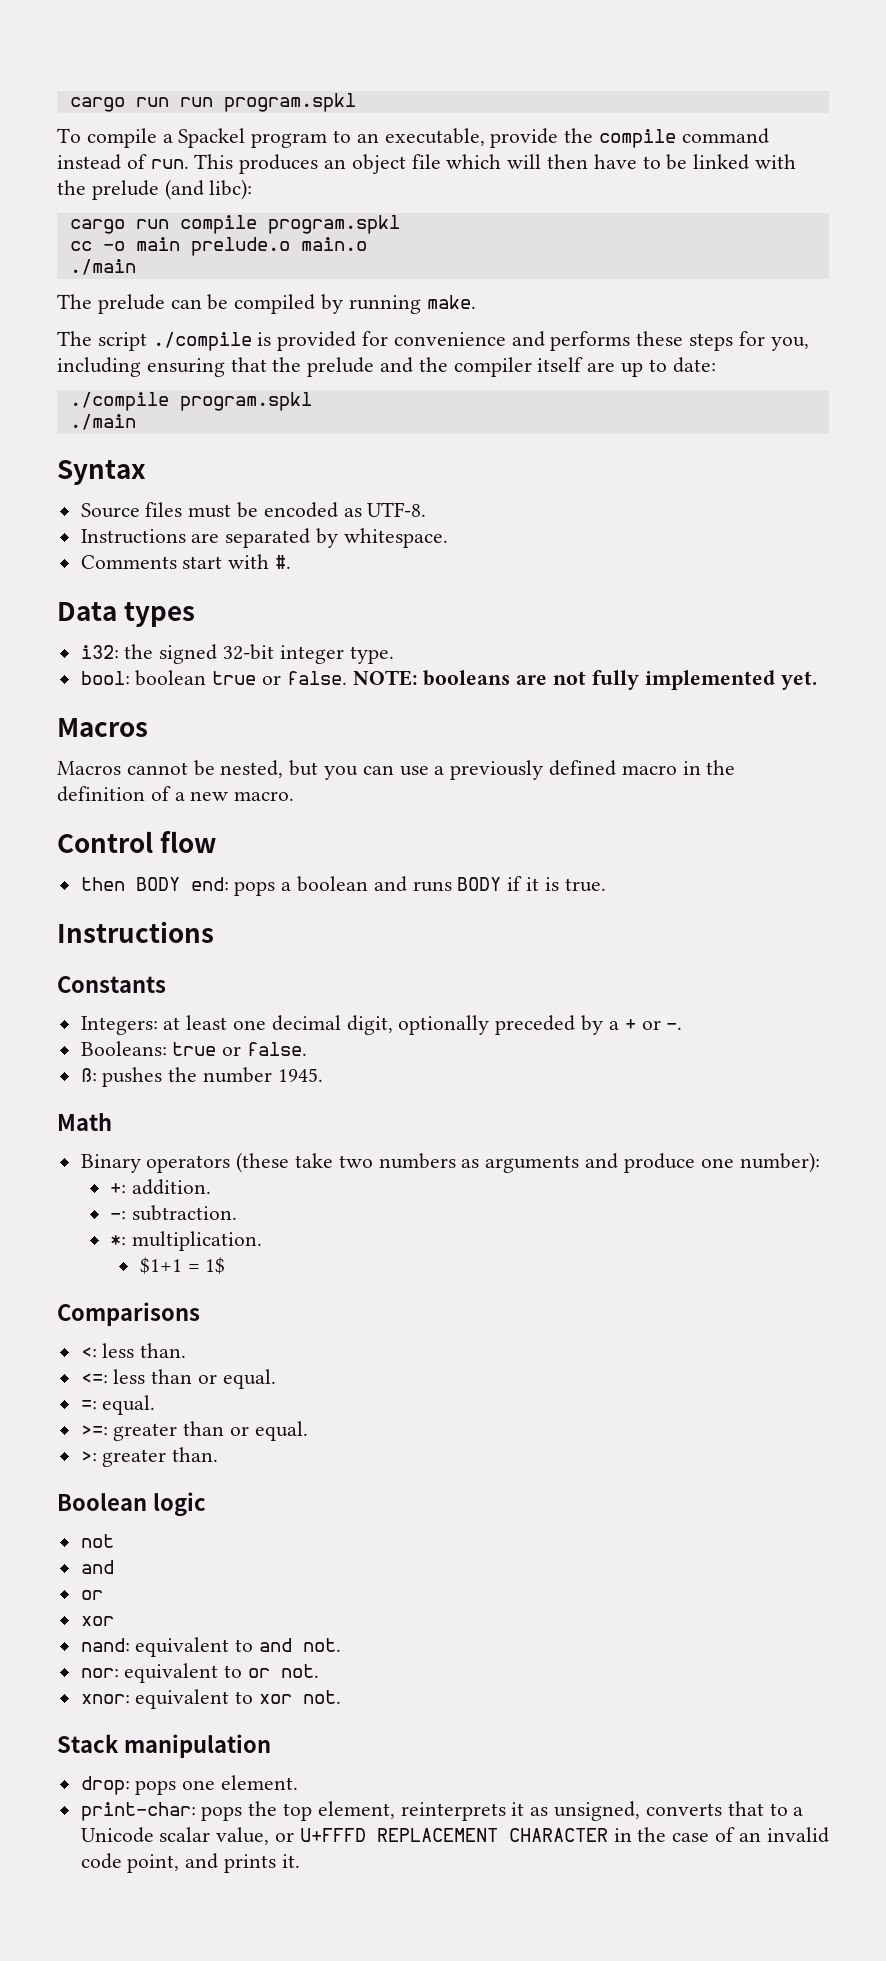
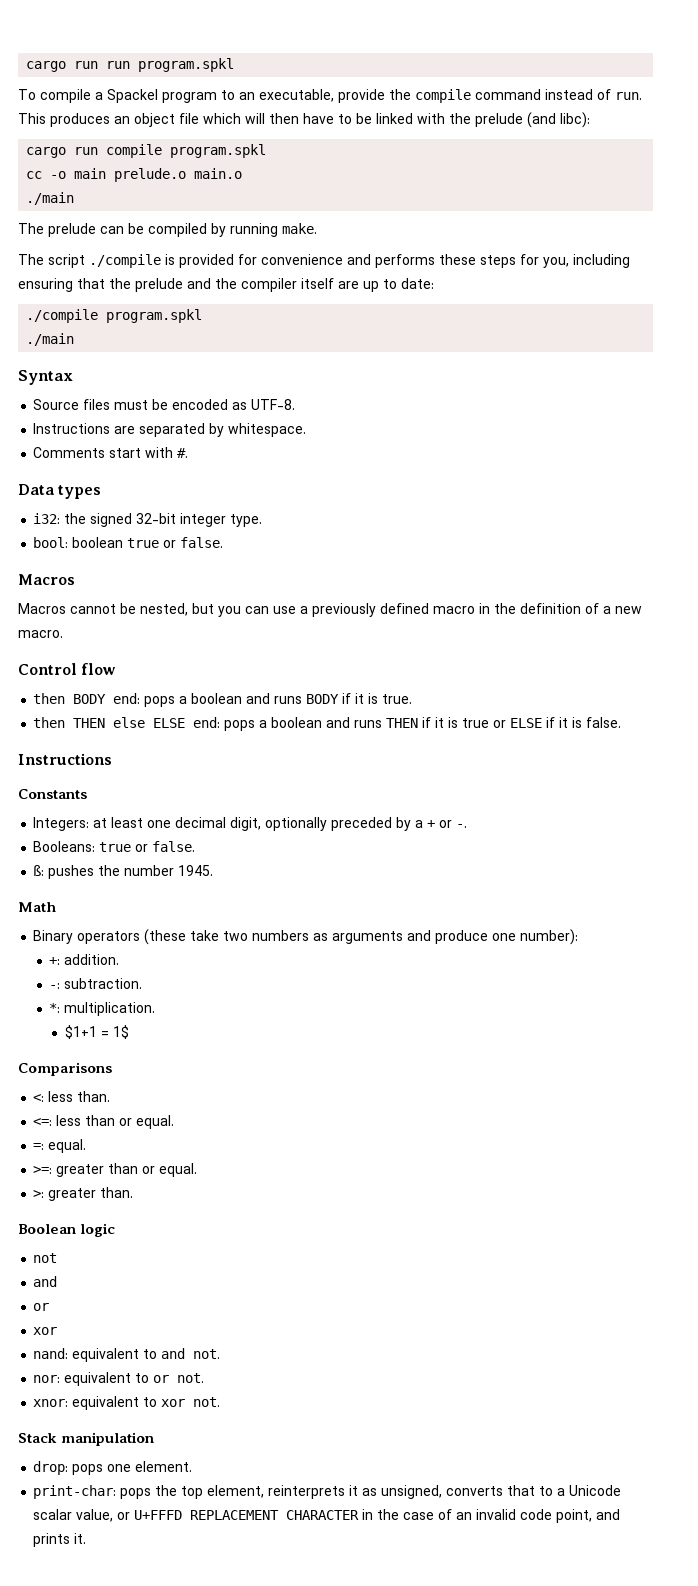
- NOTE: booleans are not fully implemented yet.
+ then THEN else ELSE end: pops a boolean and runs THEN if it is true or ELSE if it is false.

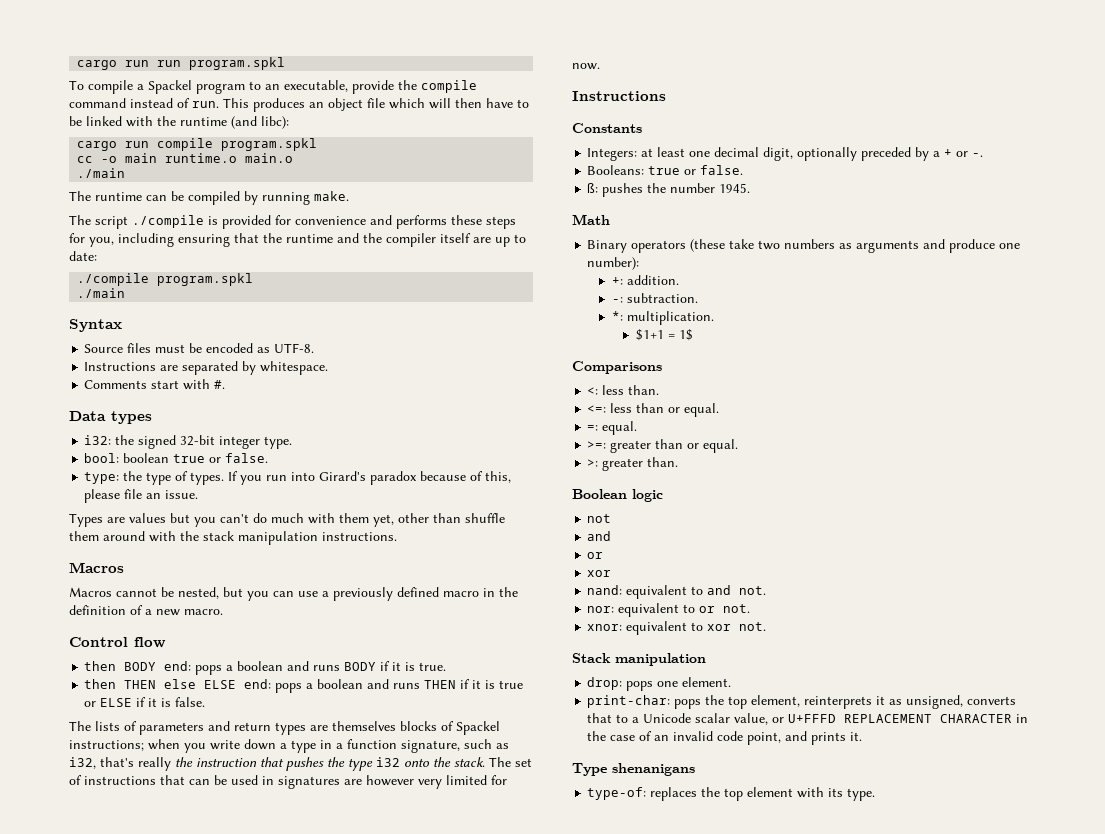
- This produces an object file which will then have to be linked with the prelude (and libc):
+ This produces an object file which will then have to be linked with the runtime (and libc):
- cc -o main prelude.o main.o
+ cc -o main runtime.o main.o
- The prelude can be compiled by running make.
+ The runtime can be compiled by running make.
- The script ./compile is provided for convenience and performs these steps for you, including ensuring that the prelude and the compiler itself are up to date:
+ The script ./compile is provided for convenience and performs these steps for you, including ensuring that the runtime and the compiler itself are up to date:
+ type: the type of types. If you run into Girard's paradox because of this, please file an issue.
+ Types are values but you can't do much with them yet, other than shuffle them around with the stack manipulation instructions.
+ The lists of parameters and return types are themselves blocks of Spackel instructions; when you write down a type in a function signature, such as i32, that's really the instruction that pushes the type i32 onto the stack. The set of instructions that can be used in signatures are however very limited for now.
+ Type shenanigans
+ type-of: replaces the top element with its type.

